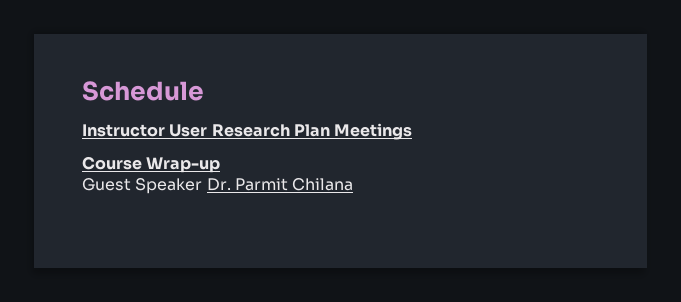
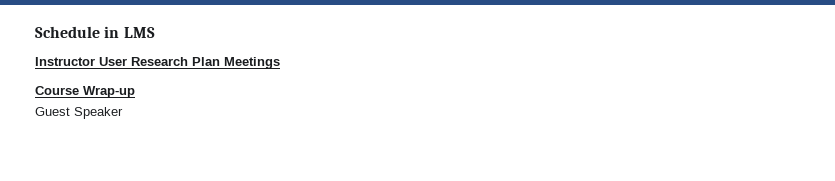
- Schedule
+ Schedule in LMS
- Guest Speaker Dr. Parmit Chilana
+ Guest Speaker

